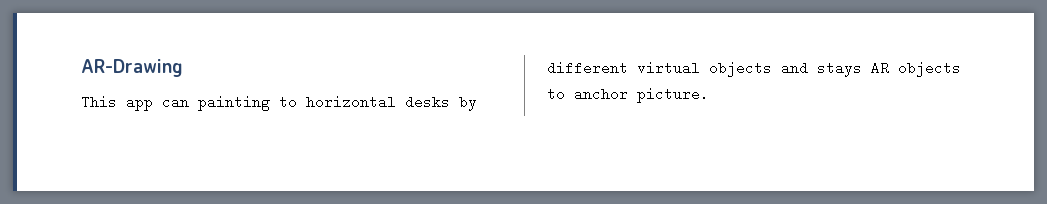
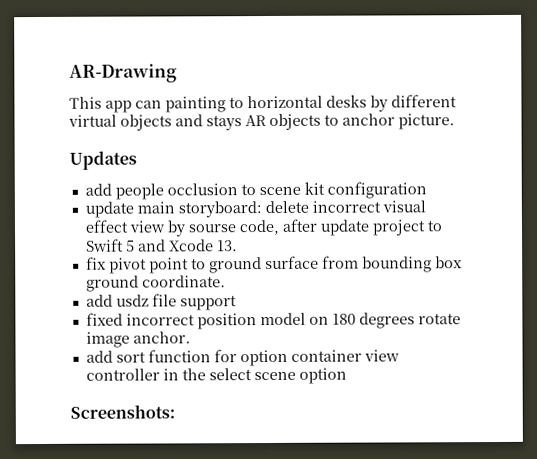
+ Updates
+ add people occlusion to scene kit configuration
+ update main storyboard: delete incorrect visual effect view by sourse code, after update project to Swift 5 and Xcode 13.
+ fix pivot point to ground surface from bounding box ground coordinate.
+ add usdz file support
+ fixed incorrect position model on 180 degrees rotate image anchor.
+ add sort function for option container view controller in the select scene option
+ Screenshots:

